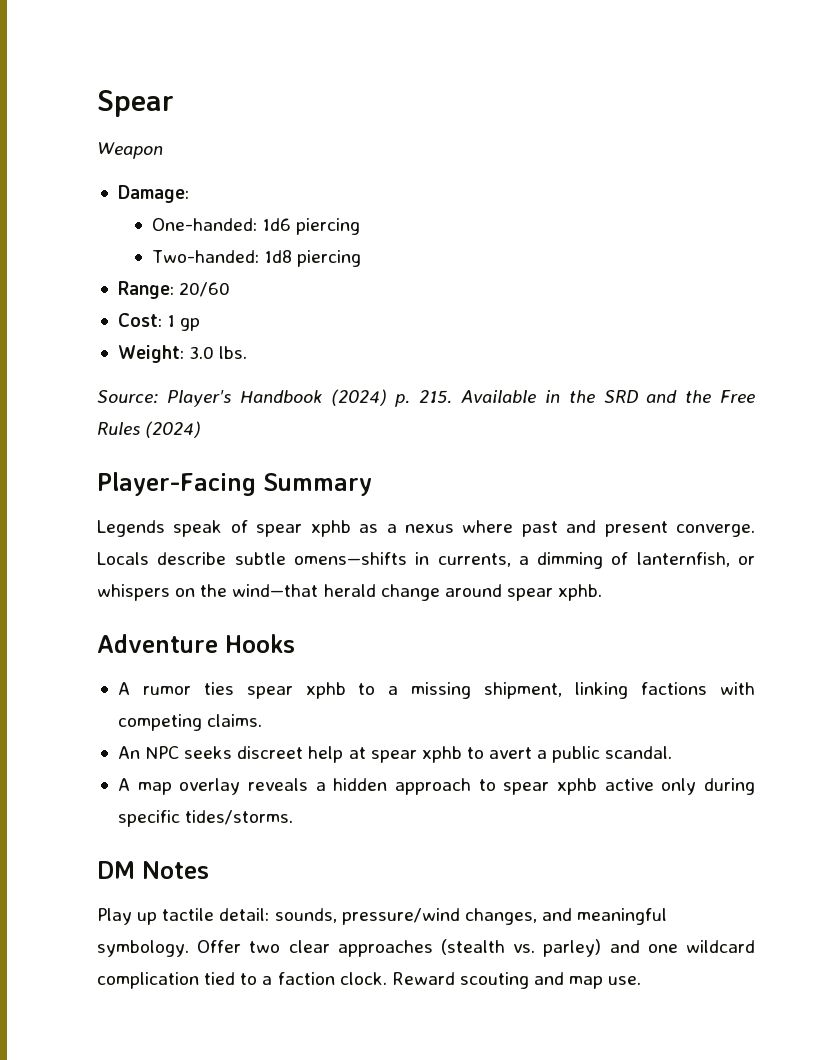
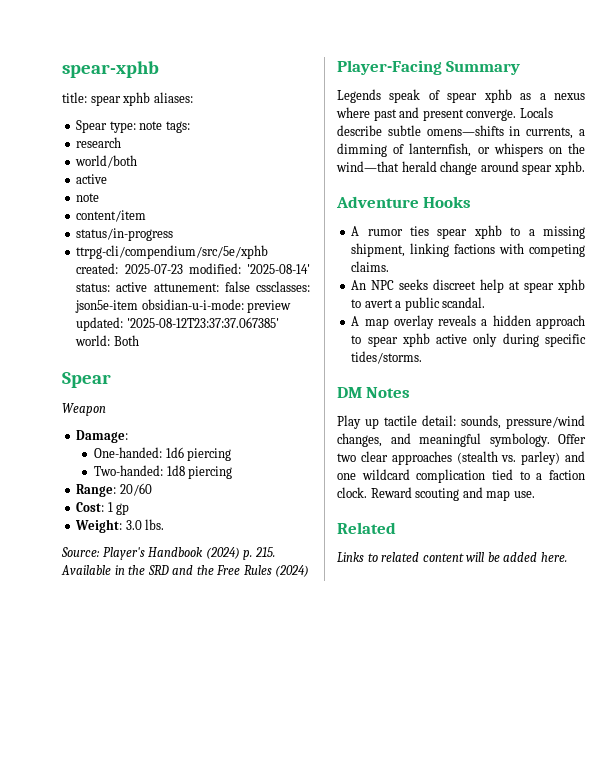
+ spear-xphb
+ title: spear xphb aliases:
+ Spear type: note tags:
+ research
+ world/both
+ active
+ note
+ content/item
+ status/in-progress
+ ttrpg-cli/compendium/src/5e/xphb created: 2025-07-23 modified: '2025-08-14' status: active attunement: false cssclasses: json5e-item obsidian-u-i-mode: preview updated: '2025-08-12T23:37:37.067385' world: Both
+ Related
+ Links to related content will be added here.

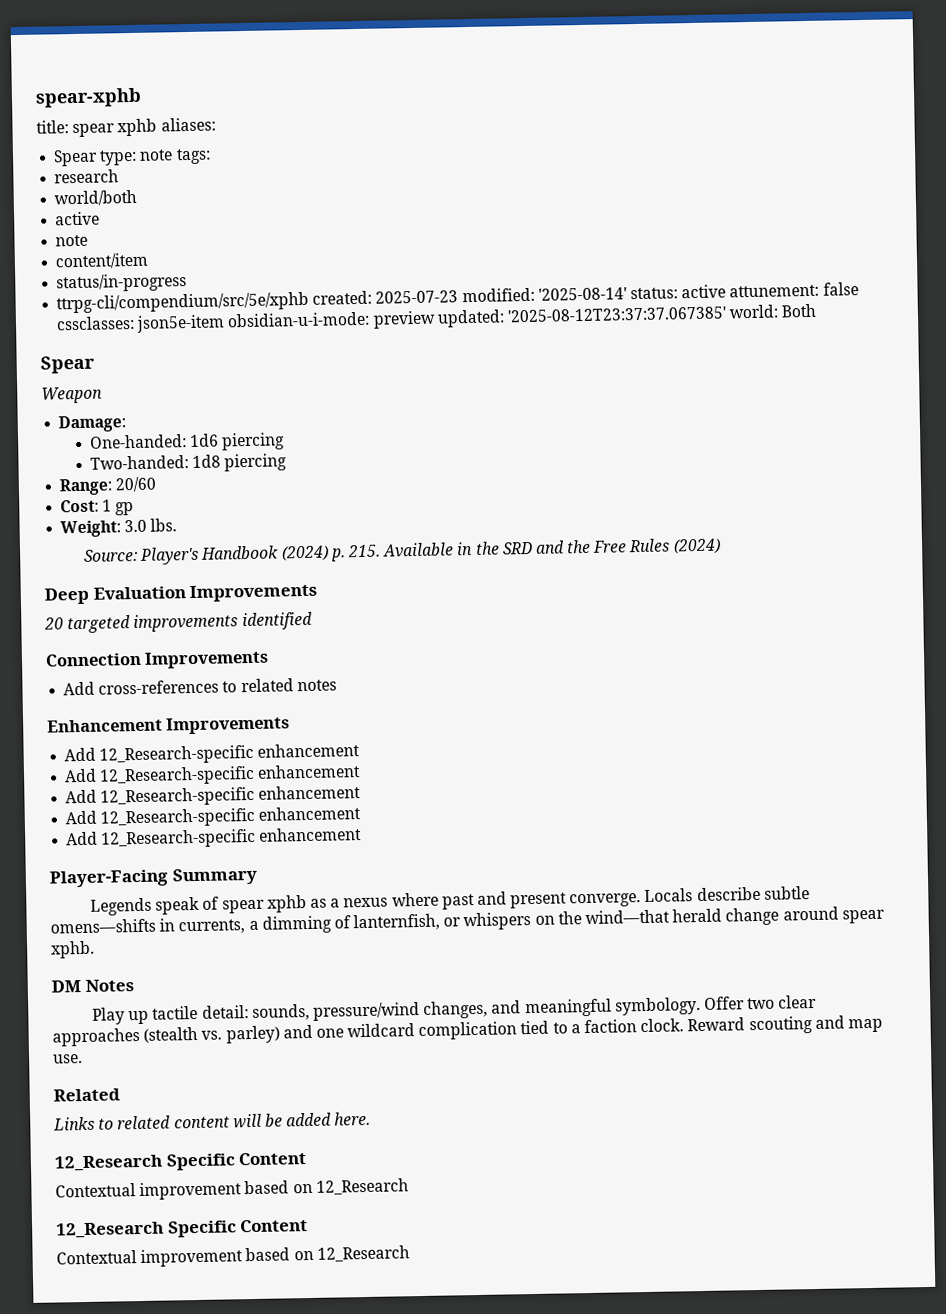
+ Deep Evaluation Improvements
+ 20 targeted improvements identified
+ Connection Improvements
+ Add cross-references to related notes
+ Enhancement Improvements
+ Add 12_Research-specific enhancement
+ Add 12_Research-specific enhancement
+ Add 12_Research-specific enhancement
+ Add 12_Research-specific enhancement
+ Add 12_Research-specific enhancement
- Adventure Hooks
- A rumor ties spear xphb to a missing shipment, linking factions with competing claims.
- An NPC seeks discreet help at spear xphb to avert a public scandal.
- A map overlay reveals a hidden approach to spear xphb active only during specific tides/storms.
  Links to related content will be added here.
+ 12_Research Specific Content
+ Contextual improvement based on 12_Research
+ 12_Research Specific Content
+ Contextual improvement based on 12_Research

